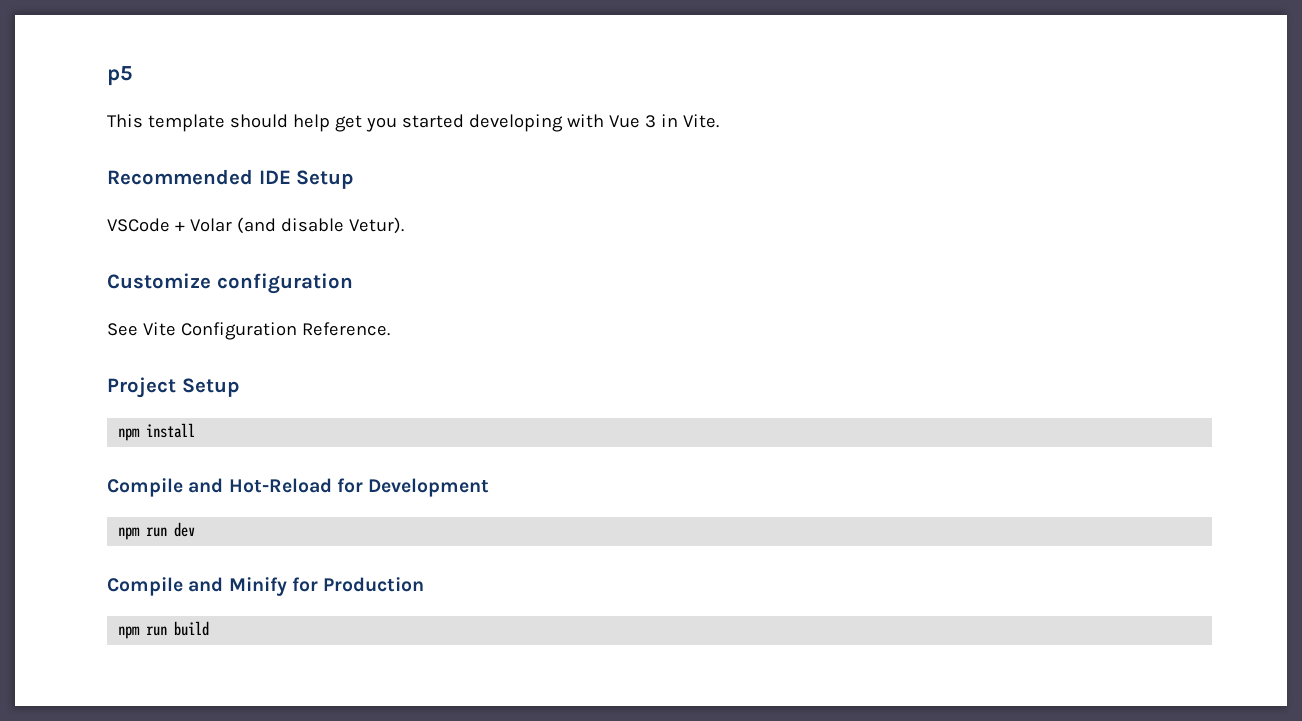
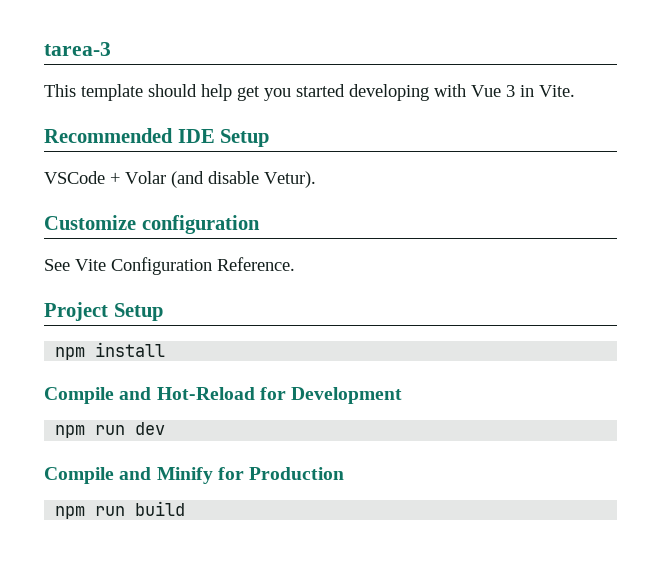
- p5
+ tarea-3

